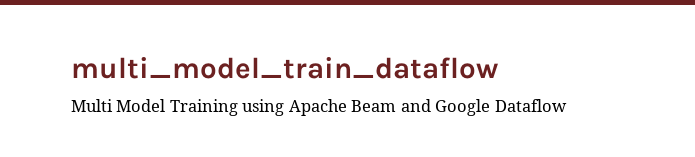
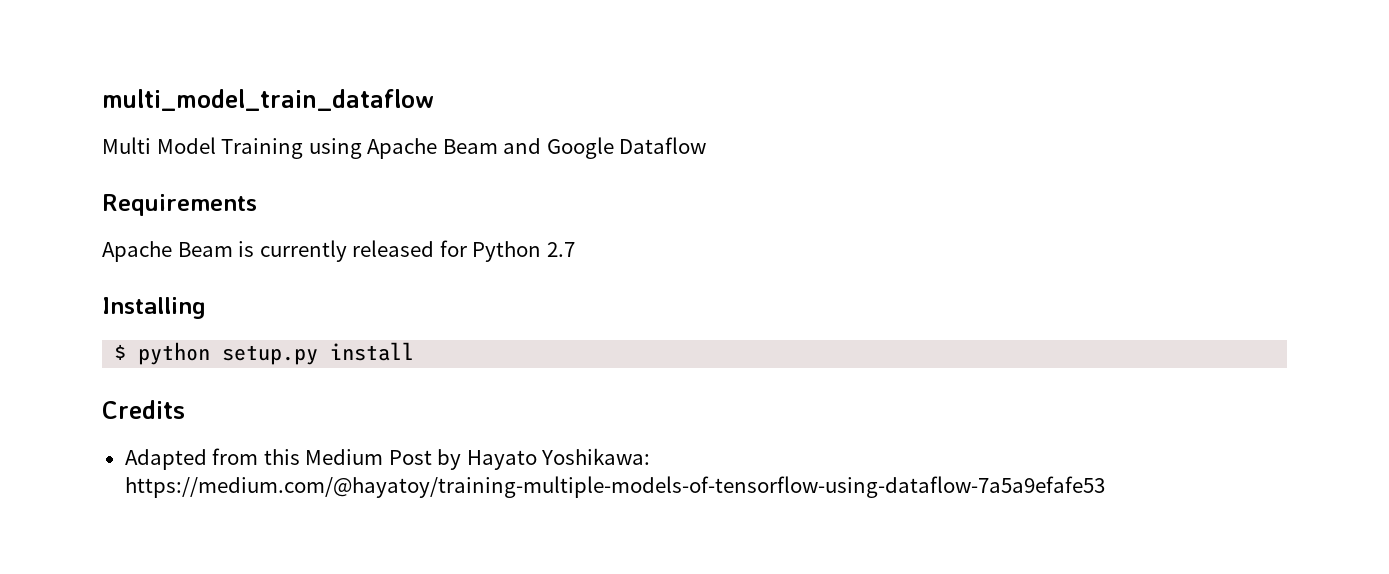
+ Requirements
+ Apache Beam is currently released for Python 2.7
+ Installing
+ $ python setup.py install
+ Credits
+ Adapted from this Medium Post by Hayato Yoshikawa: https://medium.com/@hayatoy/training-multiple-models-of-tensorflow-using-dataflow-7a5a9efafe53

